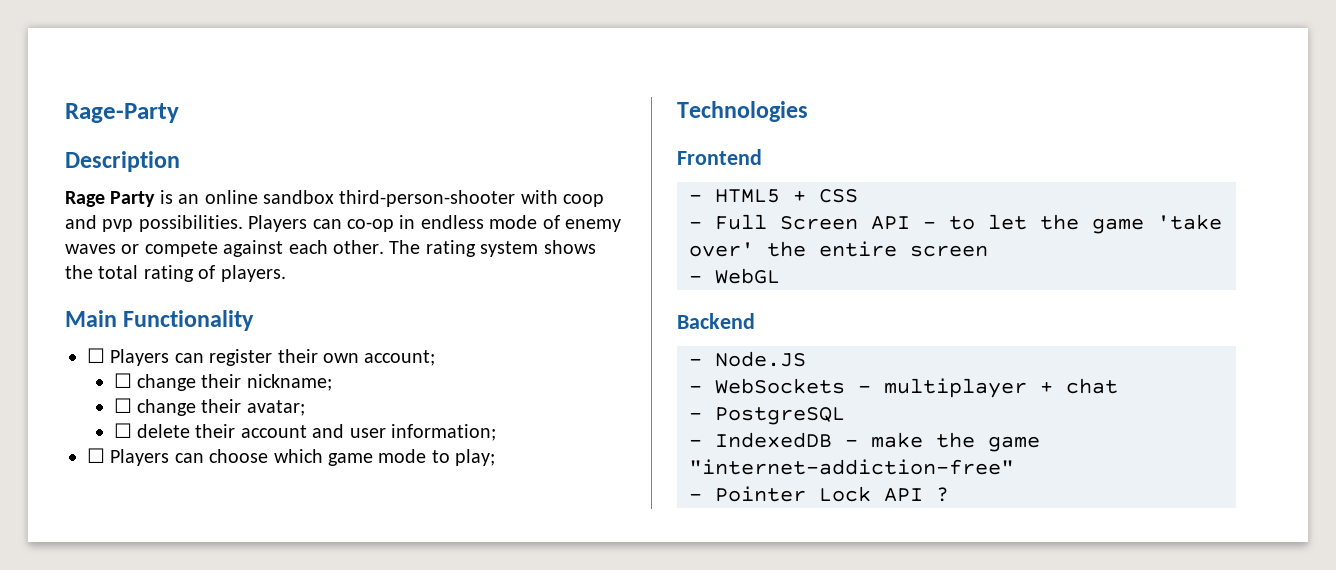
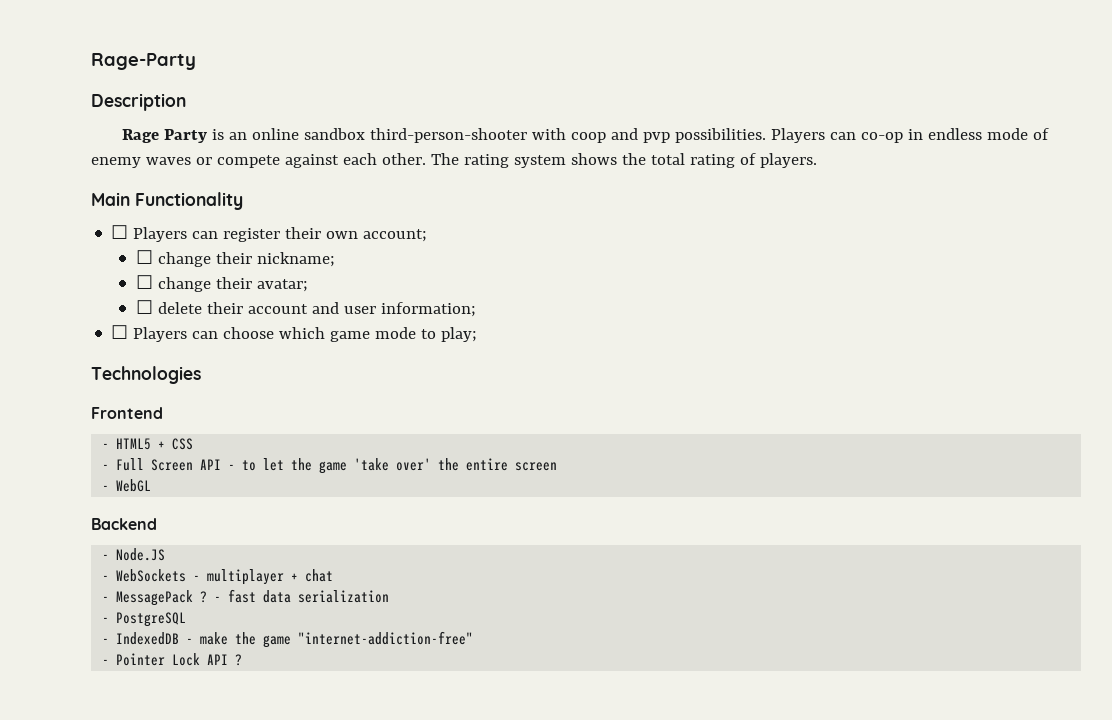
+ - MessagePack ? - fast data serialization

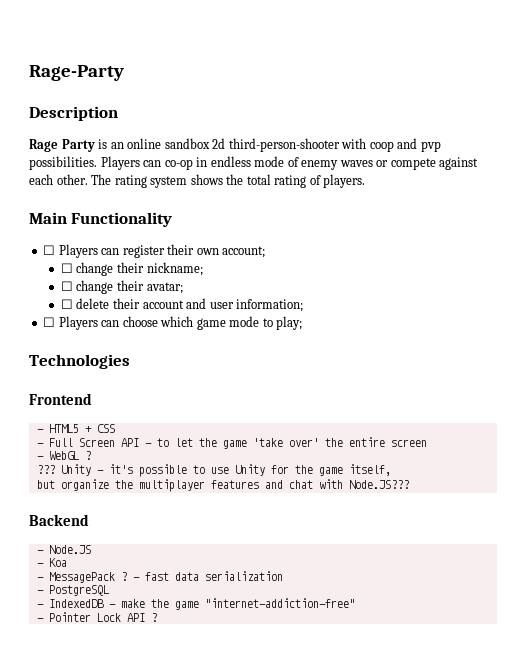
- Rage Party is an online sandbox third-person-shooter with coop and pvp possibilities.
+ Rage Party is an online sandbox 2d third-person-shooter with coop and pvp possibilities.
- - WebGL
+ - WebGL ?
+ ??? Unity - it's possible to use Unity for the game itself,
+ but organize the multiplayer features and chat with Node.JS???
- - WebSockets - multiplayer + chat
+ - Koa

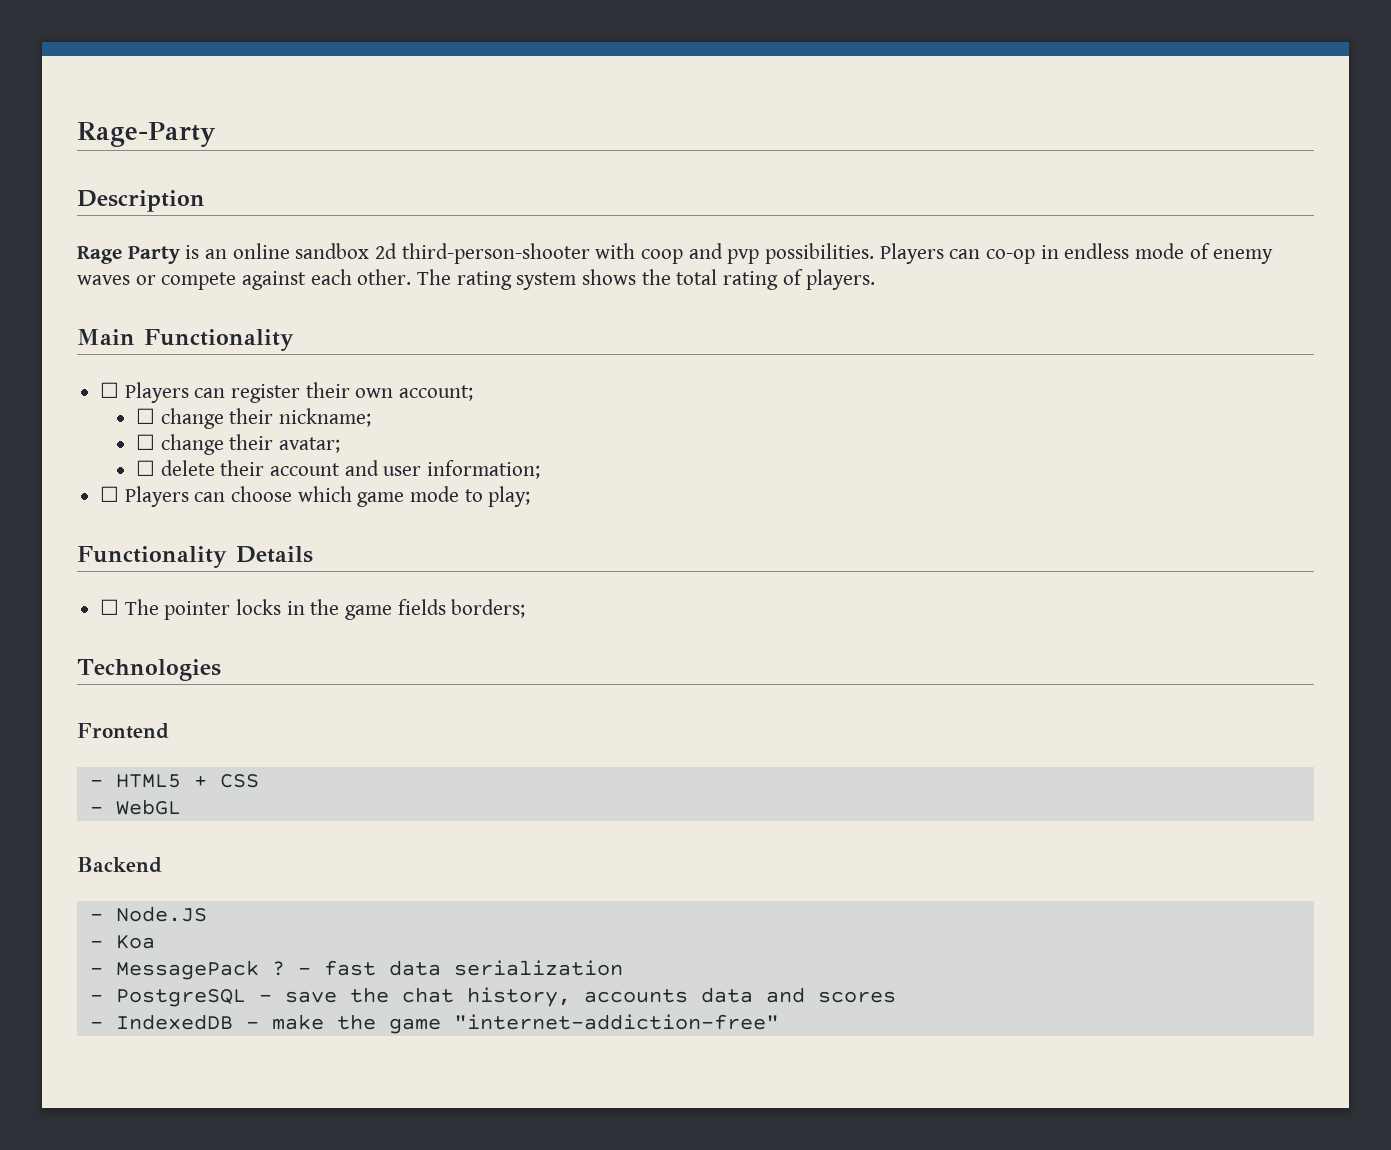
+ Functionality Details
+ ☐ The pointer locks in the game fields borders;
- - Full Screen API - to let the game 'take over' the entire screen
- - WebGL ?
- ??? Unity - it's possible to use Unity for the game itself,
- but organize the multiplayer features and chat with Node.JS???
+ - WebGL
- - PostgreSQL
+ - PostgreSQL - save the chat history, accounts data and scores
- - Pointer Lock API ?

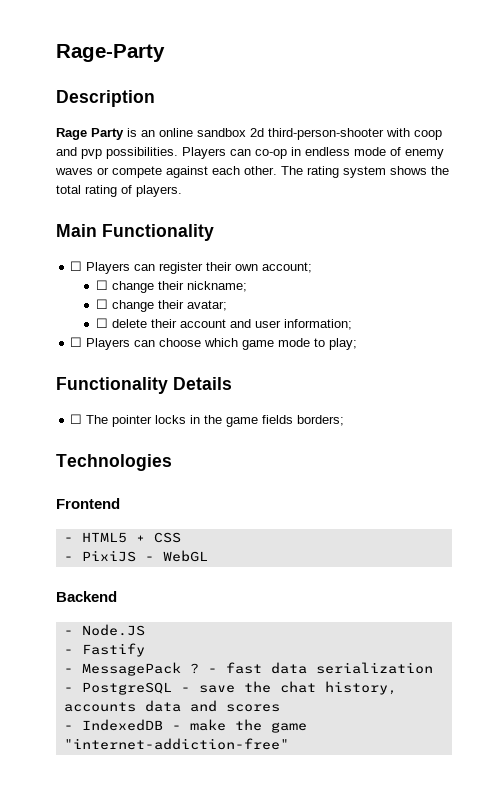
- - WebGL
+ - PixiJS - WebGL
- - Koa
+ - Fastify

